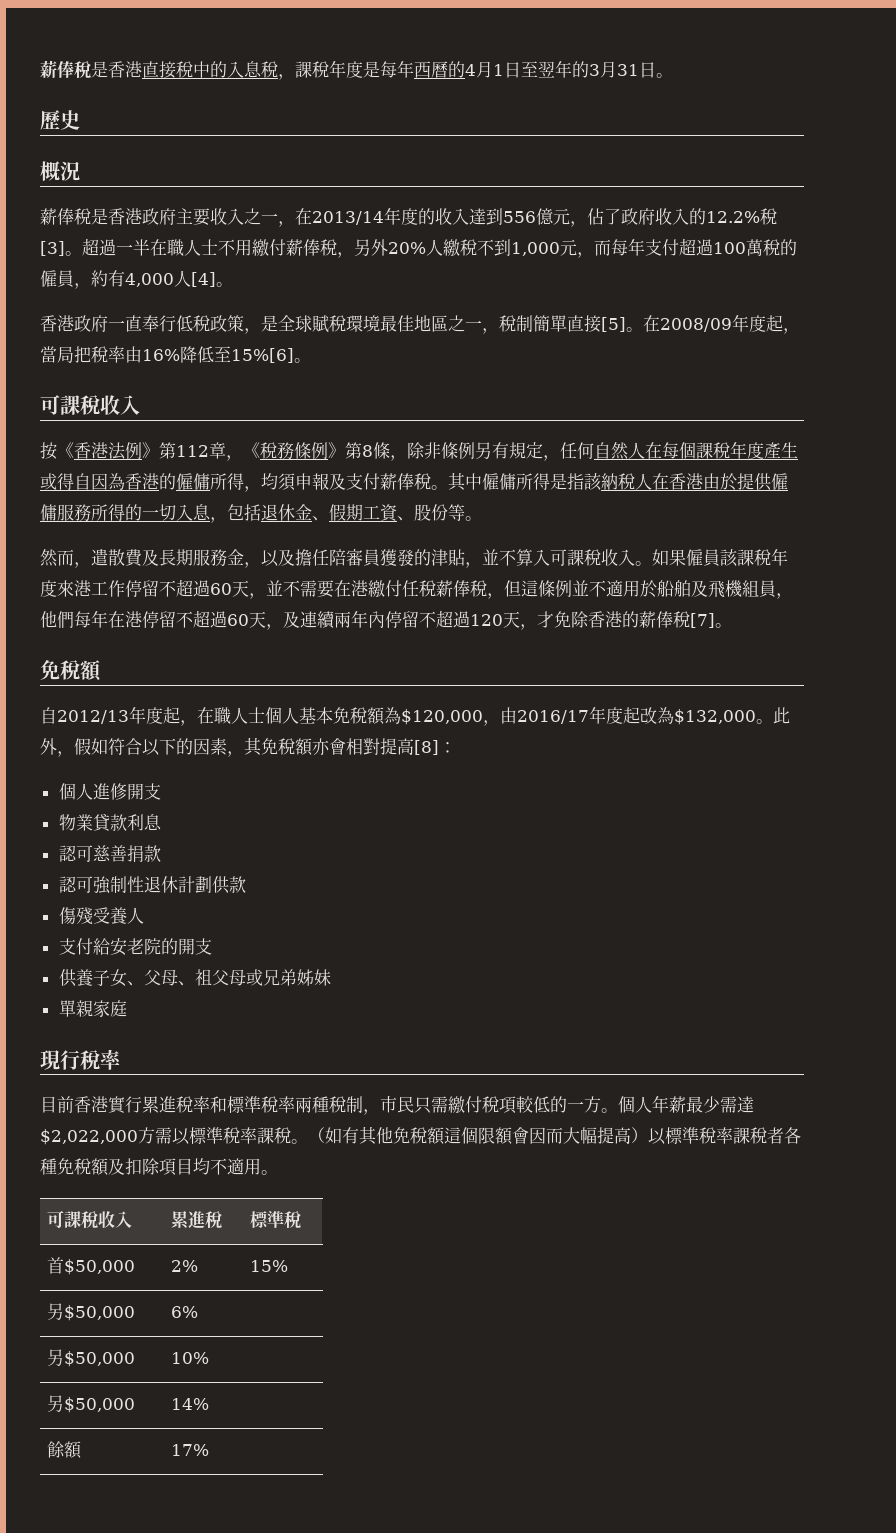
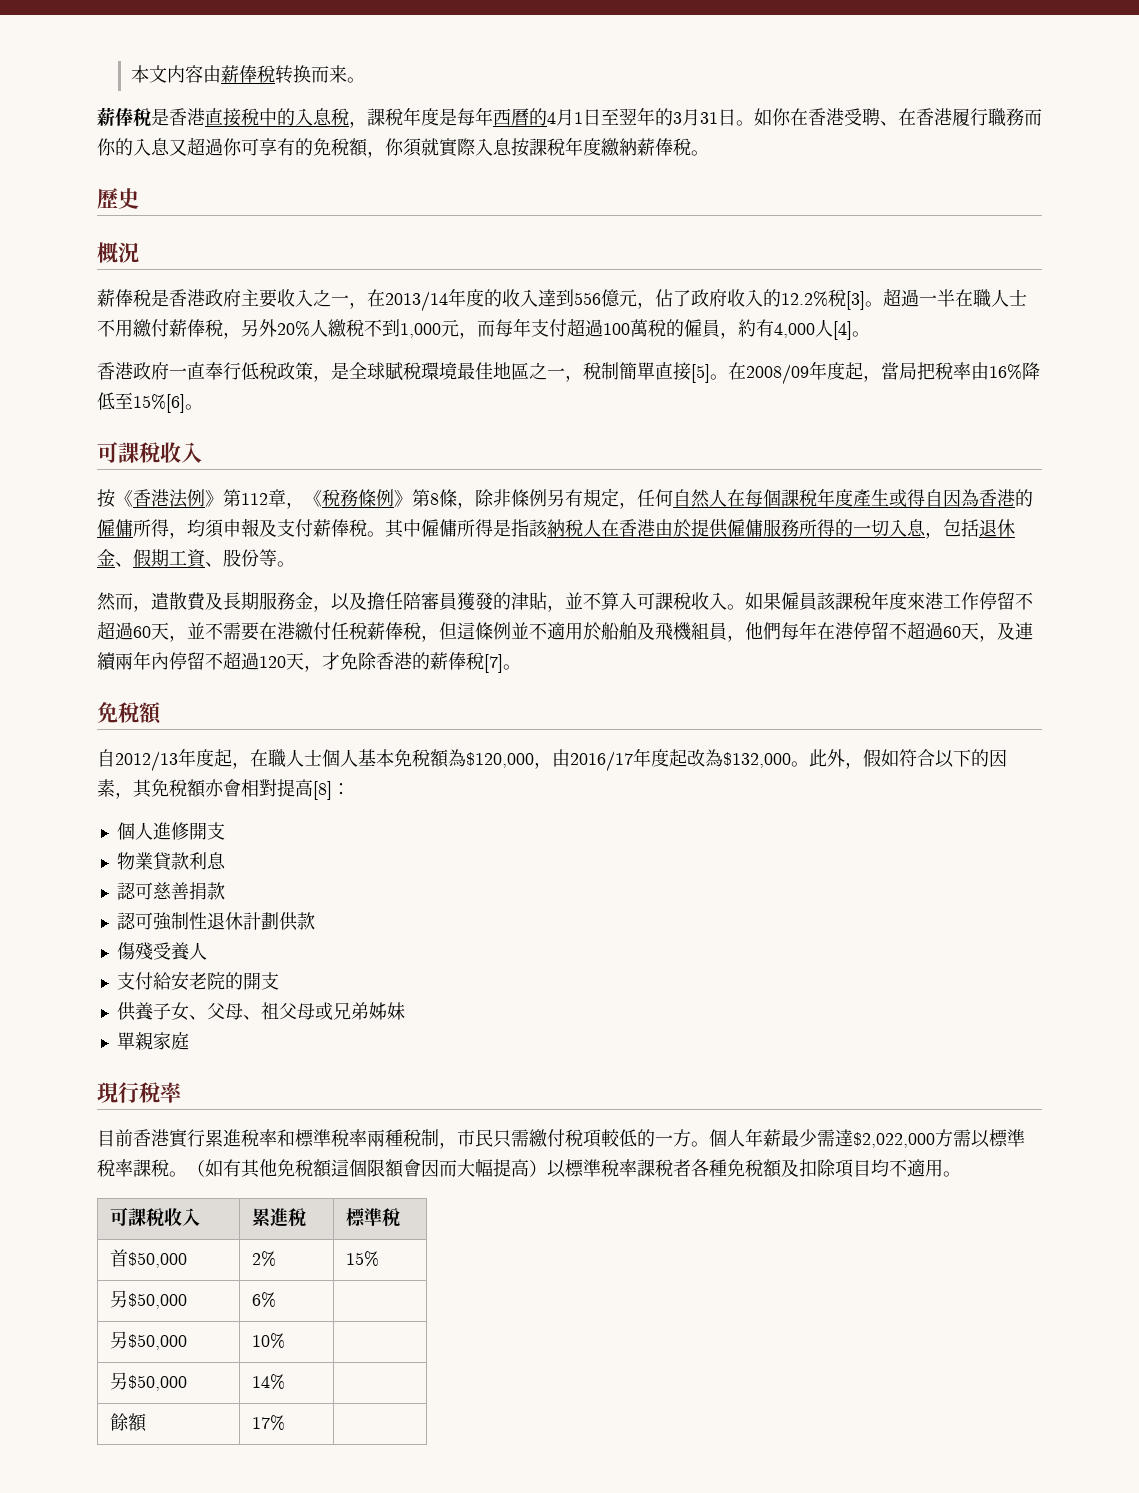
+ 本文内容由薪俸稅转换而来。
+ 如你在香港受聘、在香港履行職務而你的入息又超過你可享有的免稅額，你須就實際入息按課稅年度繳納薪俸稅。

